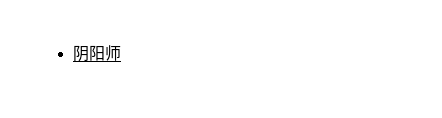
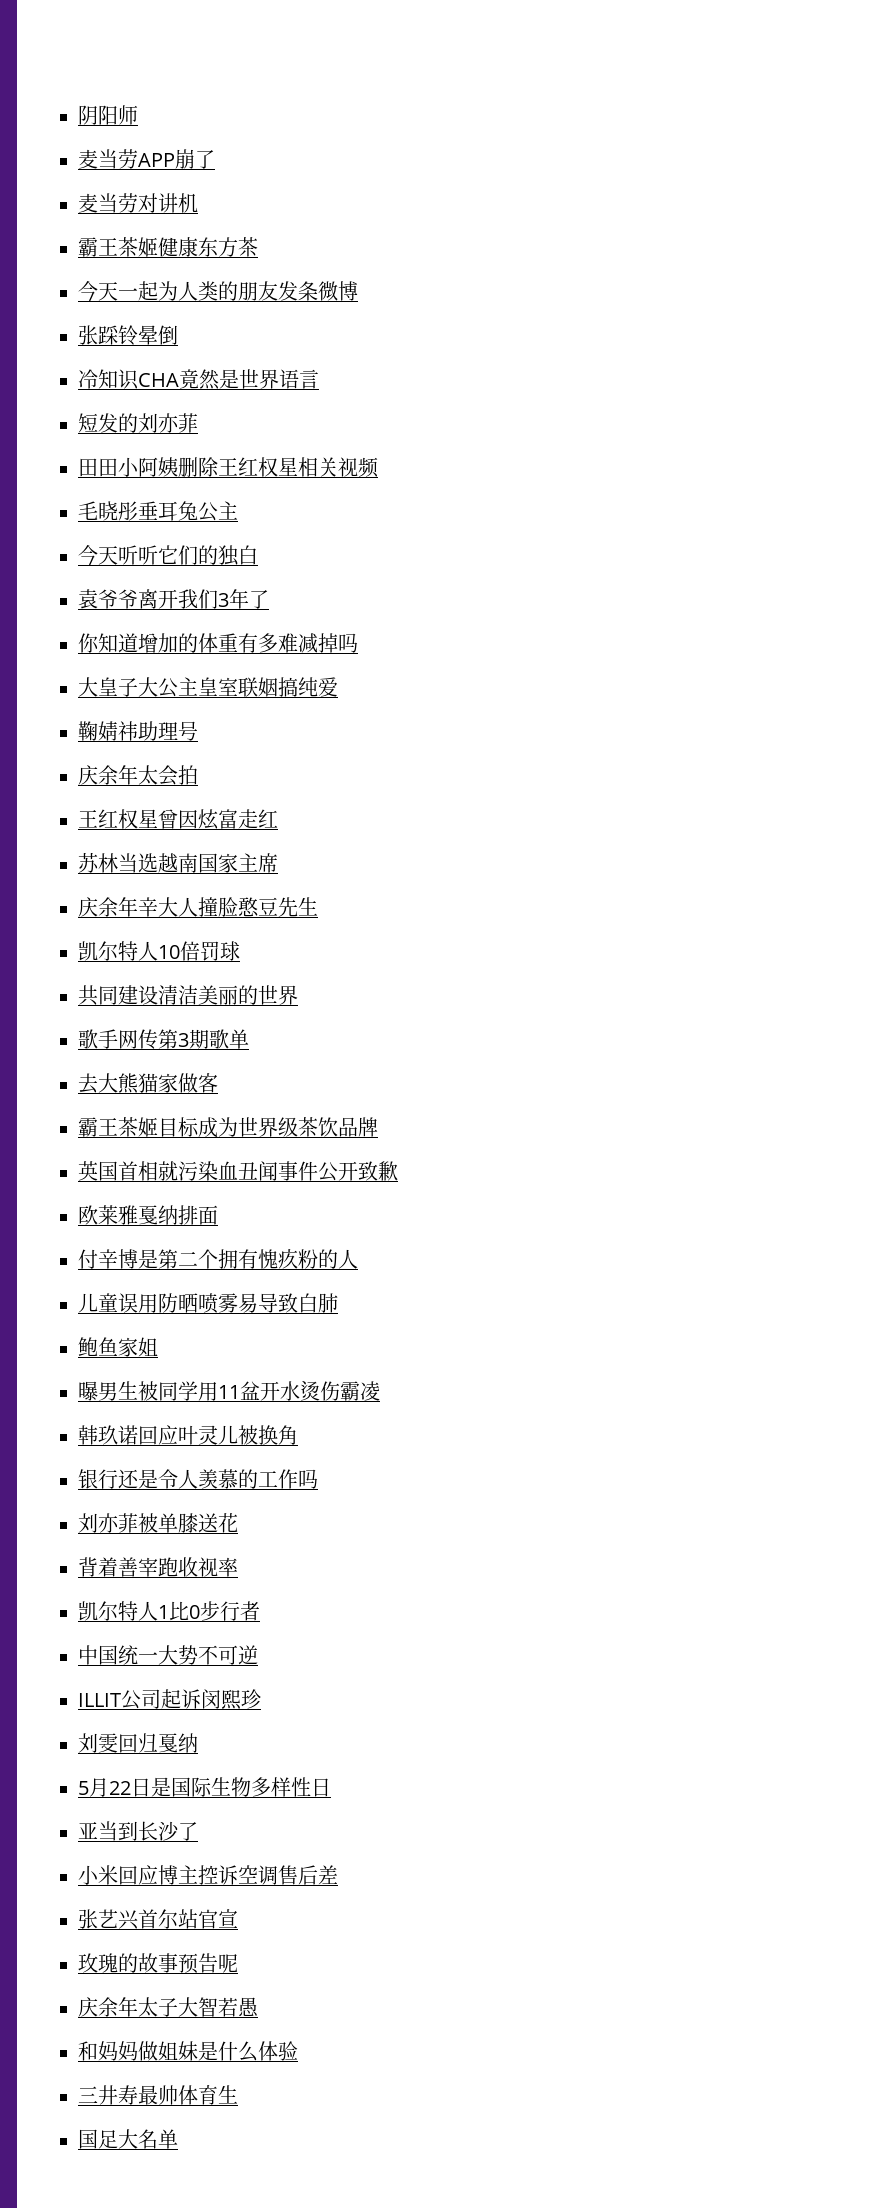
+ 麦当劳APP崩了
+ 麦当劳对讲机
+ 霸王茶姬健康东方茶
+ 今天一起为人类的朋友发条微博
+ 张踩铃晕倒
+ 冷知识CHA竟然是世界语言
+ 短发的刘亦菲
+ 田田小阿姨删除王红权星相关视频
+ 毛晓彤垂耳兔公主
+ 今天听听它们的独白
+ 袁爷爷离开我们3年了
+ 你知道增加的体重有多难减掉吗
+ 大皇子大公主皇室联姻搞纯爱
+ 鞠婧祎助理号
+ 庆余年太会拍
+ 王红权星曾因炫富走红
+ 苏林当选越南国家主席
+ 庆余年辛大人撞脸憨豆先生
+ 凯尔特人10倍罚球
+ 共同建设清洁美丽的世界
+ 歌手网传第3期歌单
+ 去大熊猫家做客
+ 霸王茶姬目标成为世界级茶饮品牌
+ 英国首相就污染血丑闻事件公开致歉
+ 欧莱雅戛纳排面
+ 付辛博是第二个拥有愧疚粉的人
+ 儿童误用防晒喷雾易导致白肺
+ 鲍鱼家姐
+ 曝男生被同学用11盆开水烫伤霸凌
+ 韩玖诺回应叶灵儿被换角
+ 银行还是令人羡慕的工作吗
+ 刘亦菲被单膝送花
+ 背着善宰跑收视率
+ 凯尔特人1比0步行者
+ 中国统一大势不可逆
+ ILLIT公司起诉闵熙珍
+ 刘雯回归戛纳
+ 5月22日是国际生物多样性日
+ 亚当到长沙了
+ 小米回应博主控诉空调售后差
+ 张艺兴首尔站官宣
+ 玫瑰的故事预告呢
+ 庆余年太子大智若愚
+ 和妈妈做姐妹是什么体验
+ 三井寿最帅体育生
+ 国足大名单

